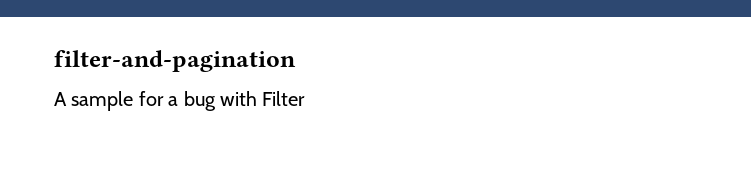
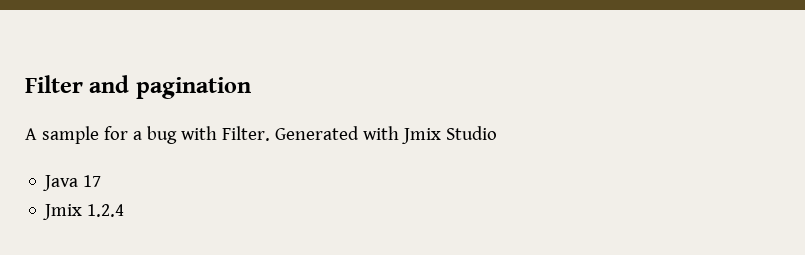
- filter-and-pagination
+ Filter and pagination
- A sample for a bug with Filter
+ A sample for a bug with Filter. Generated with Jmix Studio
+ Java 17
+ Jmix 1.2.4

